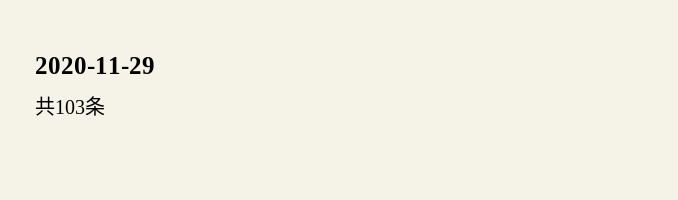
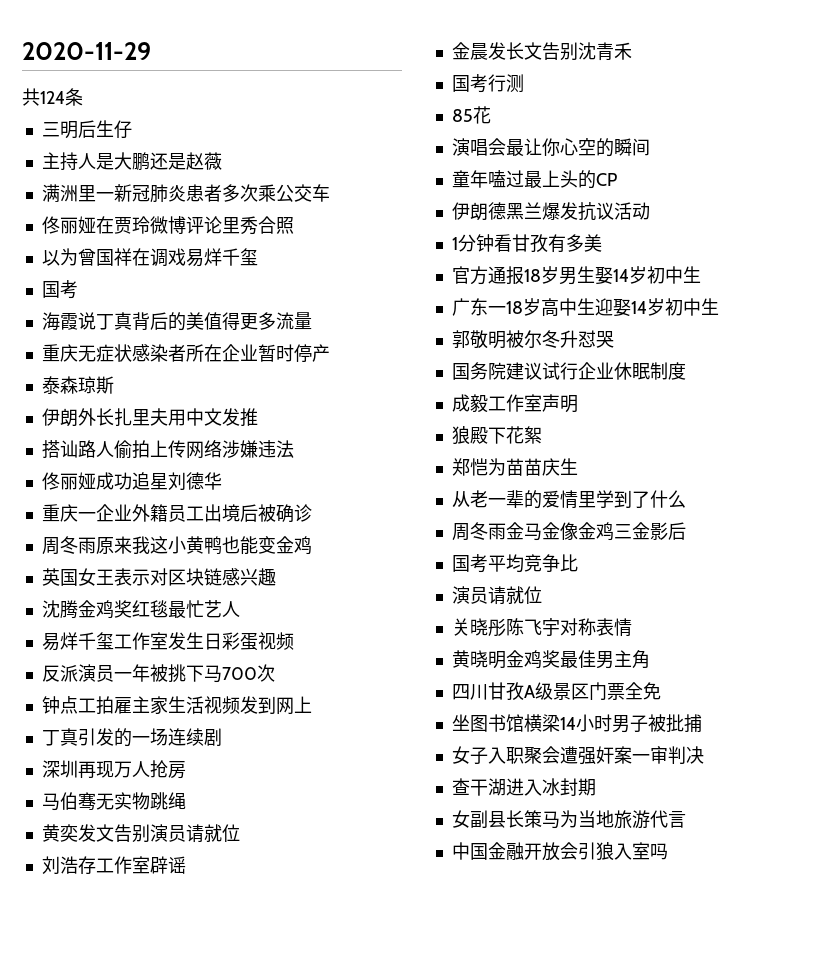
- 共103条
+ 共124条
+ 三明后生仔
+ 主持人是大鹏还是赵薇
+ 满洲里一新冠肺炎患者多次乘公交车
+ 佟丽娅在贾玲微博评论里秀合照
+ 以为曾国祥在调戏易烊千玺
+ 国考
+ 海霞说丁真背后的美值得更多流量
+ 重庆无症状感染者所在企业暂时停产
+ 泰森琼斯
+ 伊朗外长扎里夫用中文发推
+ 搭讪路人偷拍上传网络涉嫌违法
+ 佟丽娅成功追星刘德华
+ 重庆一企业外籍员工出境后被确诊
+ 周冬雨原来我这小黄鸭也能变金鸡
+ 英国女王表示对区块链感兴趣
+ 沈腾金鸡奖红毯最忙艺人
+ 易烊千玺工作室发生日彩蛋视频
+ 反派演员一年被挑下马700次
+ 钟点工拍雇主家生活视频发到网上
+ 丁真引发的一场连续剧
+ 深圳再现万人抢房
+ 马伯骞无实物跳绳
+ 黄奕发文告别演员请就位
+ 刘浩存工作室辟谣
+ 金晨发长文告别沈青禾
+ 国考行测
+ 85花
+ 演唱会最让你心空的瞬间
+ 童年嗑过最上头的CP
+ 伊朗德黑兰爆发抗议活动
+ 1分钟看甘孜有多美
+ 官方通报18岁男生娶14岁初中生
+ 广东一18岁高中生迎娶14岁初中生
+ 郭敬明被尔冬升怼哭
+ 国务院建议试行企业休眠制度
+ 成毅工作室声明
+ 狼殿下花絮
+ 郑恺为苗苗庆生
+ 从老一辈的爱情里学到了什么
+ 周冬雨金马金像金鸡三金影后
+ 国考平均竞争比
+ 演员请就位
+ 关晓彤陈飞宇对称表情
+ 黄晓明金鸡奖最佳男主角
+ 四川甘孜A级景区门票全免
+ 坐图书馆横梁14小时男子被批捕
+ 女子入职聚会遭强奸案一审判决
+ 查干湖进入冰封期
+ 女副县长策马为当地旅游代言
+ 中国金融开放会引狼入室吗

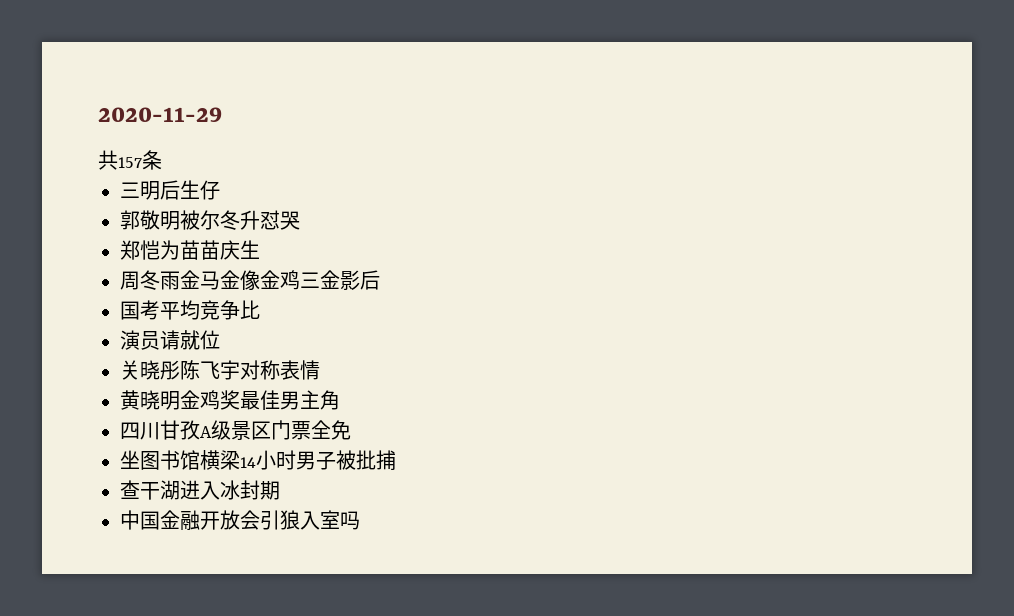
- 共124条
+ 共157条
- 主持人是大鹏还是赵薇
- 满洲里一新冠肺炎患者多次乘公交车
- 佟丽娅在贾玲微博评论里秀合照
- 以为曾国祥在调戏易烊千玺
- 国考
- 海霞说丁真背后的美值得更多流量
- 重庆无症状感染者所在企业暂时停产
- 泰森琼斯
- 伊朗外长扎里夫用中文发推
- 搭讪路人偷拍上传网络涉嫌违法
- 佟丽娅成功追星刘德华
- 重庆一企业外籍员工出境后被确诊
- 周冬雨原来我这小黄鸭也能变金鸡
- 英国女王表示对区块链感兴趣
- 沈腾金鸡奖红毯最忙艺人
- 易烊千玺工作室发生日彩蛋视频
- 反派演员一年被挑下马700次
- 钟点工拍雇主家生活视频发到网上
- 丁真引发的一场连续剧
- 深圳再现万人抢房
- 马伯骞无实物跳绳
- 黄奕发文告别演员请就位
- 刘浩存工作室辟谣
- 金晨发长文告别沈青禾
- 国考行测
- 85花
- 演唱会最让你心空的瞬间
- 童年嗑过最上头的CP
- 伊朗德黑兰爆发抗议活动
- 1分钟看甘孜有多美
- 官方通报18岁男生娶14岁初中生
- 广东一18岁高中生迎娶14岁初中生
- 国务院建议试行企业休眠制度
- 成毅工作室声明
- 狼殿下花絮
  郑恺为苗苗庆生
- 从老一辈的爱情里学到了什么
- 女子入职聚会遭强奸案一审判决
  查干湖进入冰封期
- 女副县长策马为当地旅游代言

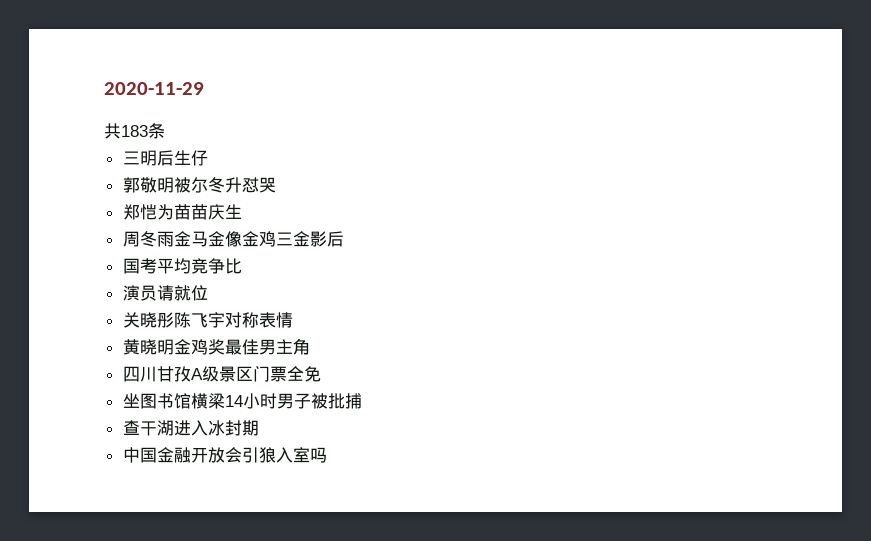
- 共157条
+ 共183条

